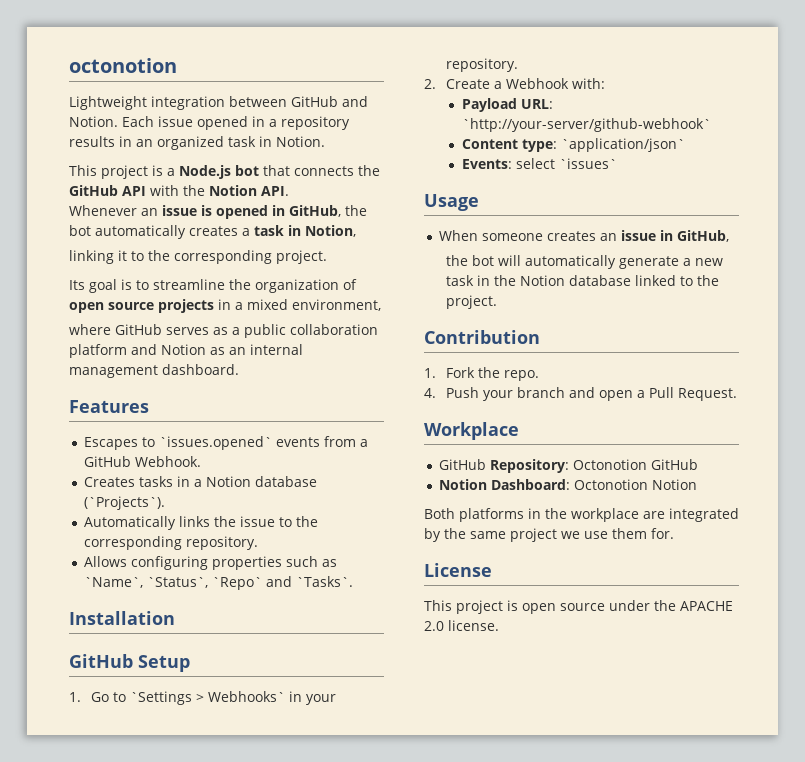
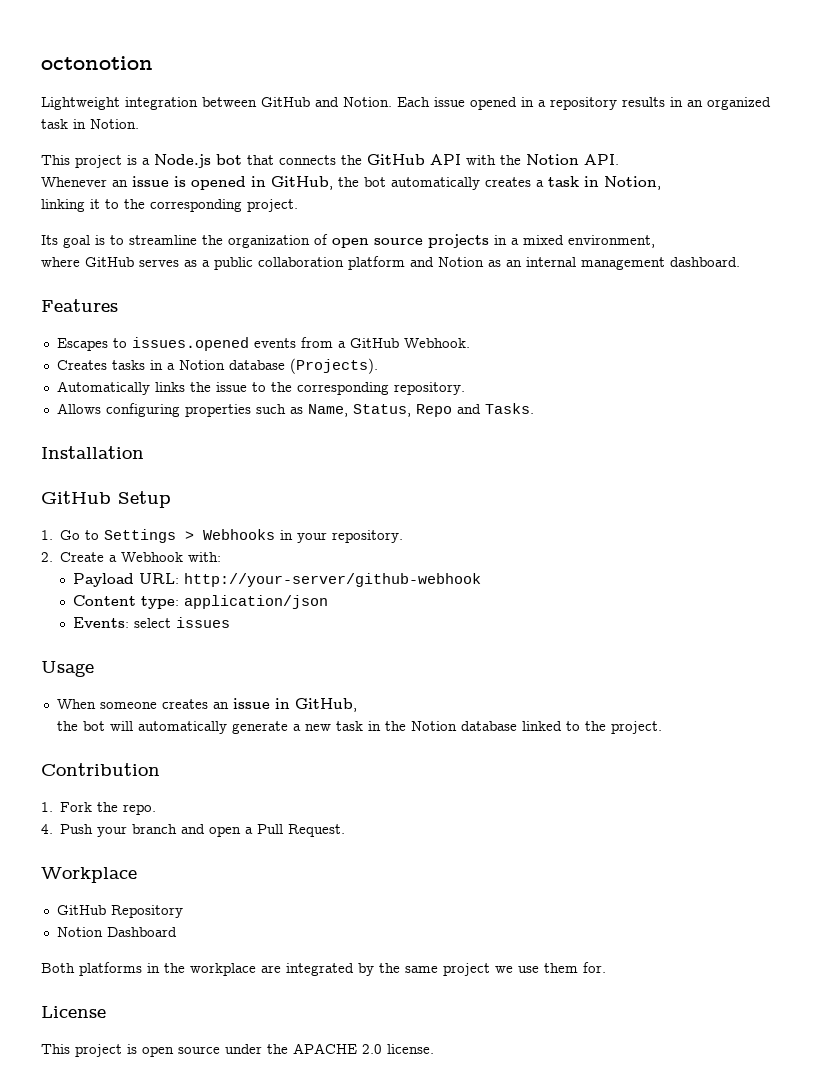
- Escapes to `issues.opened` events from a GitHub Webhook.
+ Escapes to issues.opened events from a GitHub Webhook.
- Creates tasks in a Notion database (`Projects`).
+ Creates tasks in a Notion database (Projects).
- Allows configuring properties such as `Name`, `Status`, `Repo` and `Tasks`.
+ Allows configuring properties such as Name, Status, Repo and Tasks.
- 1. Go to `Settings > Webhooks` in your repository.
+ 1. Go to Settings > Webhooks in your repository.
- Payload URL: `http://your-server/github-webhook`
+ Payload URL: http://your-server/github-webhook
- Content type: `application/json`
+ Content type: application/json
- Events: select `issues`
+ Events: select issues
- GitHub Repository: Octonotion GitHub
- Notion Dashboard: Octonotion Notion
+ GitHub Repository
+ Notion Dashboard

